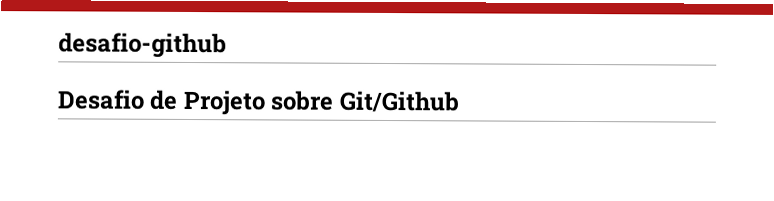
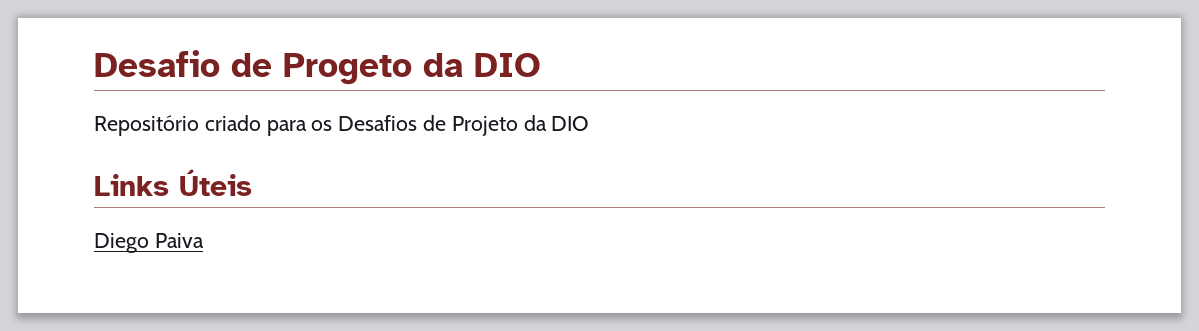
- desafio-github
- Desafio de Projeto sobre Git/Github
+ Desafio de Progeto da DIO
+ Repositório criado para os Desafios de Projeto da DIO
+ Links Úteis
+ Diego Paiva

